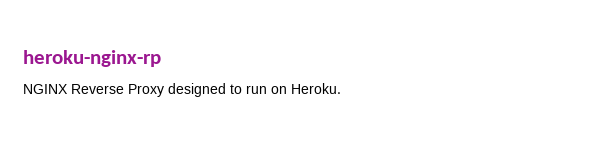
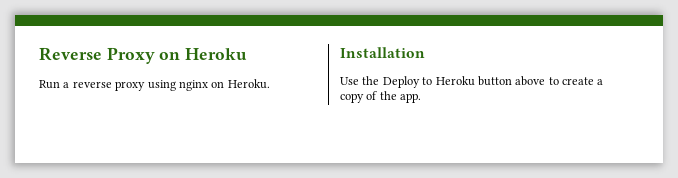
- heroku-nginx-rp
- NGINX Reverse Proxy designed to run on Heroku.
+ Reverse Proxy on Heroku
+ Run a reverse proxy using nginx on Heroku.
+ Installation
+ Use the Deploy to Heroku button above to create a copy of the app.

